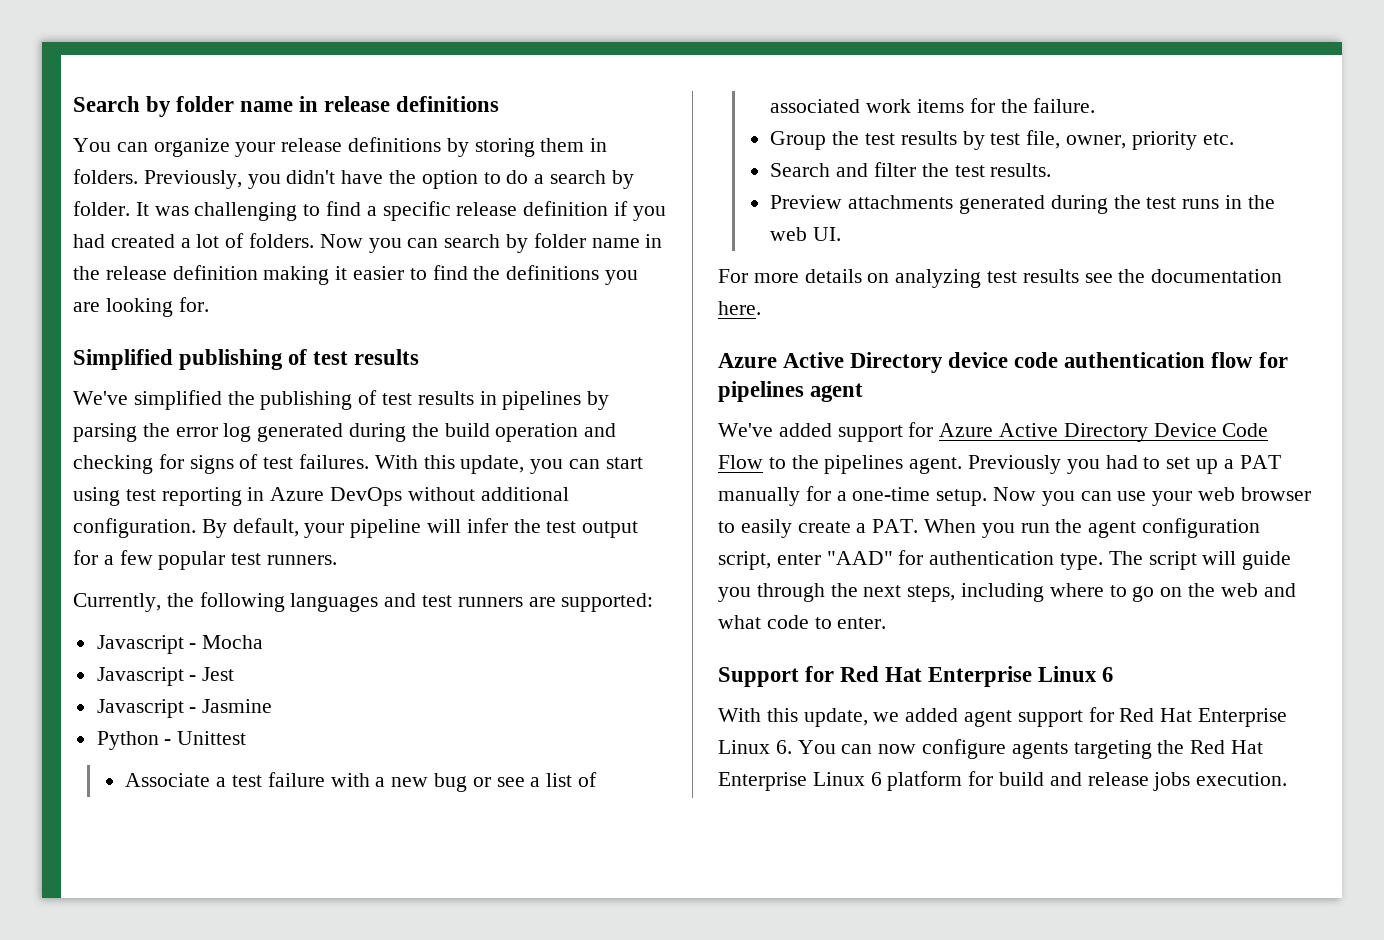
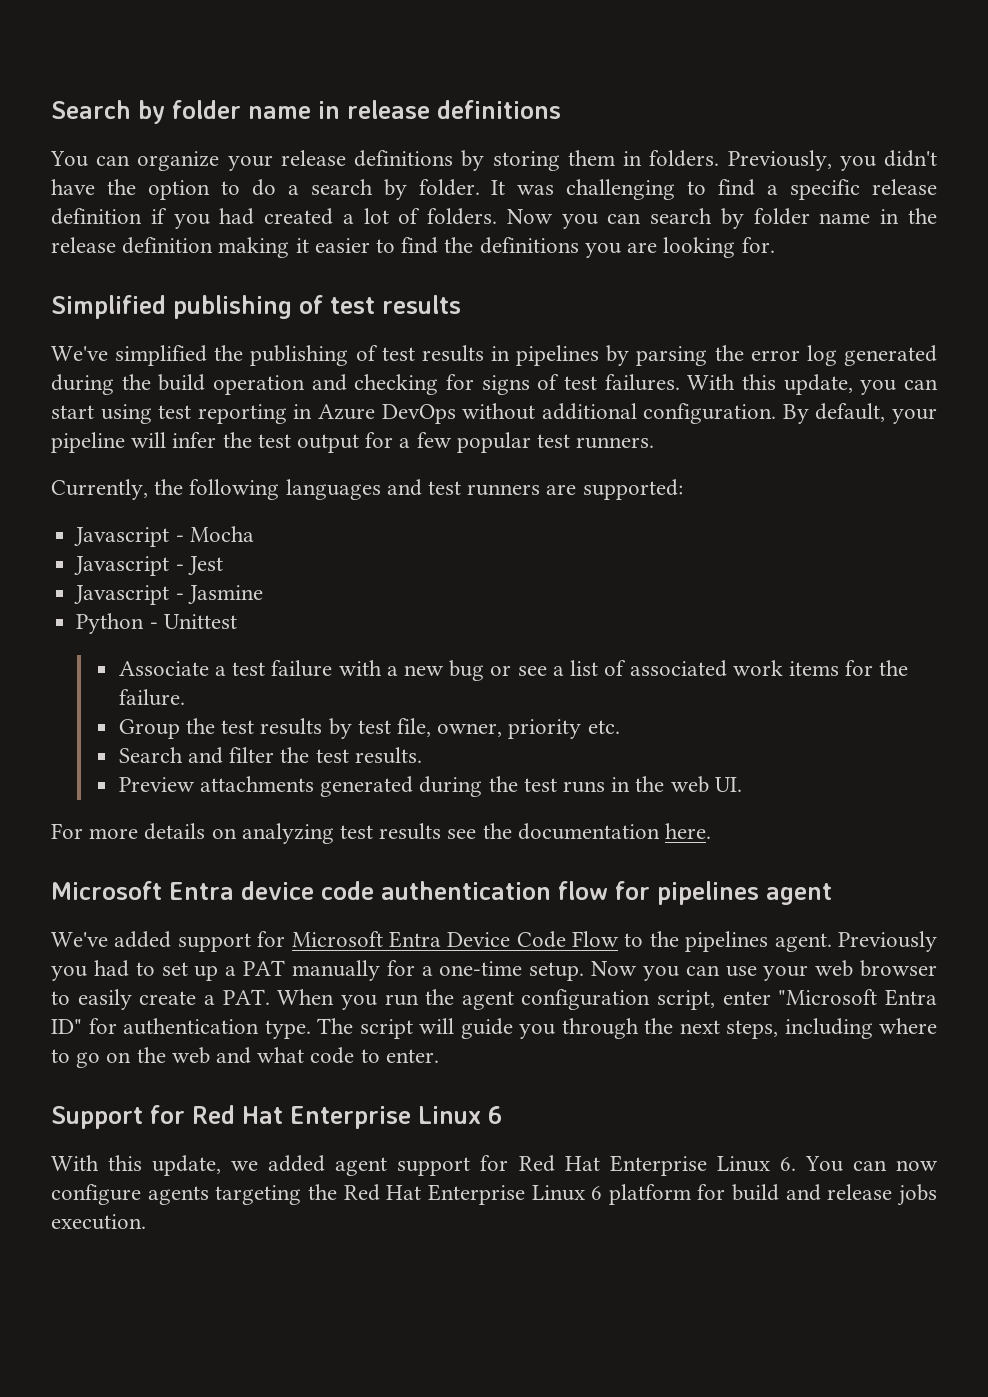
- Azure Active Directory device code authentication flow for pipelines agent
+ Microsoft Entra device code authentication flow for pipelines agent
- We've added support for Azure Active Directory Device Code Flow to the pipelines agent.
+ We've added support for Microsoft Entra Device Code Flow to the pipelines agent.
- Now you can use your web browser to easily create a PAT. When you run the agent configuration script, enter "AAD" for authentication type.
+ Now you can use your web browser to easily create a PAT. When you run the agent configuration script, enter "Microsoft Entra ID" for authentication type.

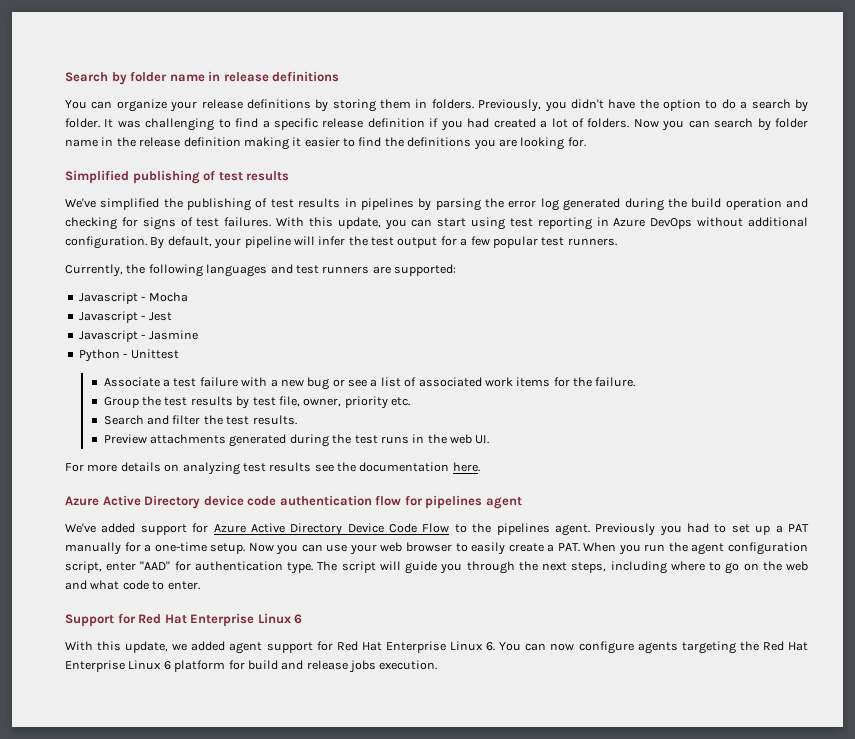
- Microsoft Entra device code authentication flow for pipelines agent
+ Azure Active Directory device code authentication flow for pipelines agent
- We've added support for Microsoft Entra Device Code Flow to the pipelines agent.
+ We've added support for Azure Active Directory Device Code Flow to the pipelines agent.
- Now you can use your web browser to easily create a PAT. When you run the agent configuration script, enter "Microsoft Entra ID" for authentication type.
+ Now you can use your web browser to easily create a PAT. When you run the agent configuration script, enter "AAD" for authentication type.

